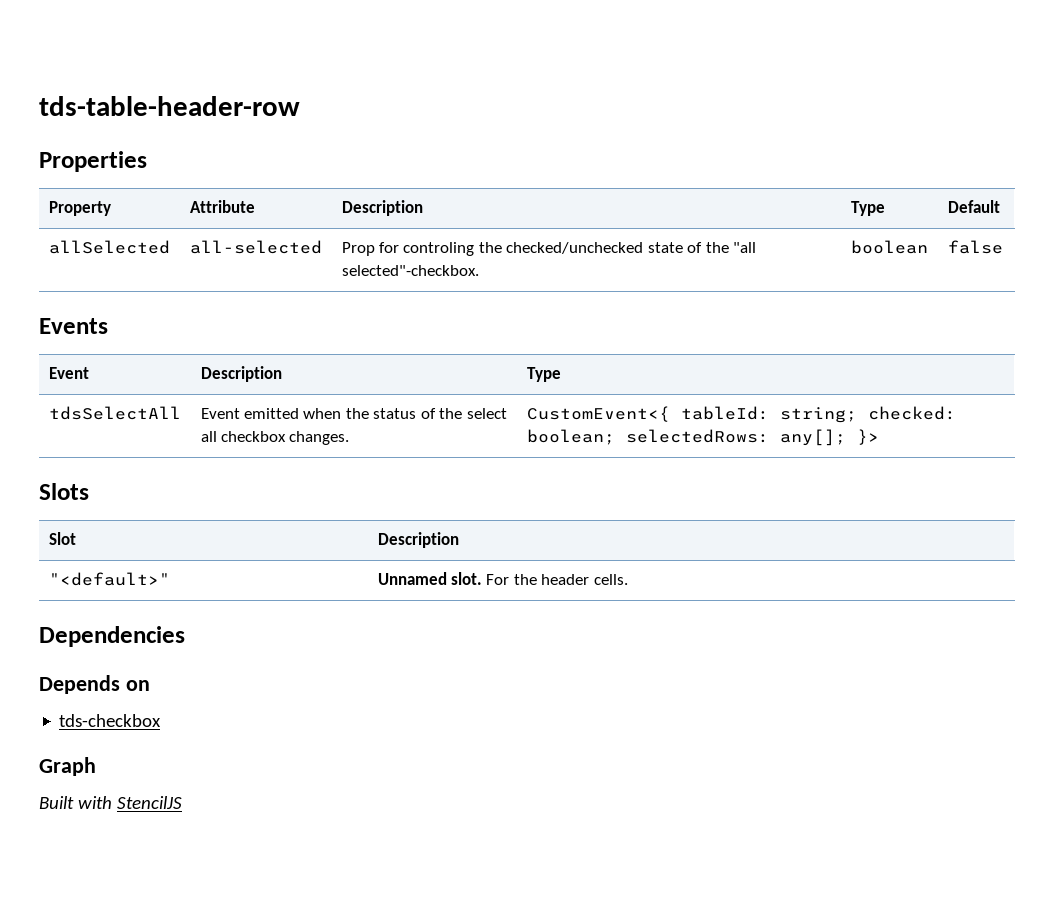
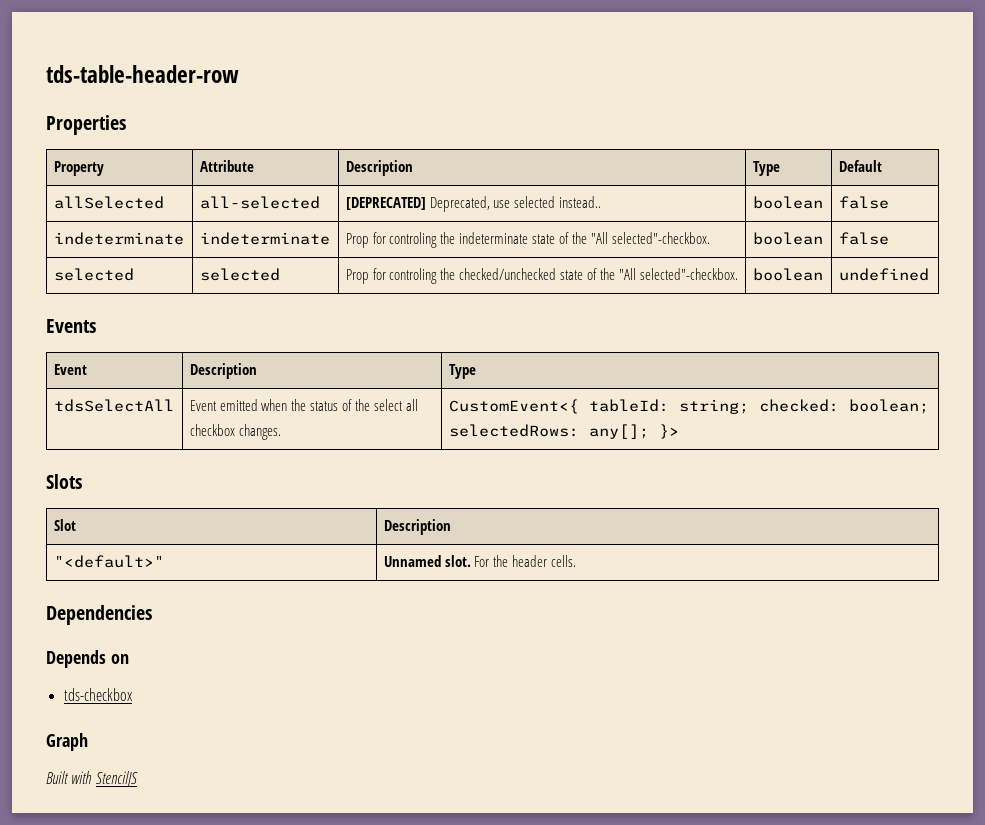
- allSelected | all-selected | Prop for controling the checked/unchecked state of the "all selected"-checkbox. | boolean | false
+ allSelected | all-selected | [DEPRECATED] Deprecated, use selected instead.. | boolean | false
+ indeterminate | indeterminate | Prop for controling the indeterminate state of the "All selected"-checkbox. | boolean | false
+ selected | selected | Prop for controling the checked/unchecked state of the "All selected"-checkbox. | boolean | undefined

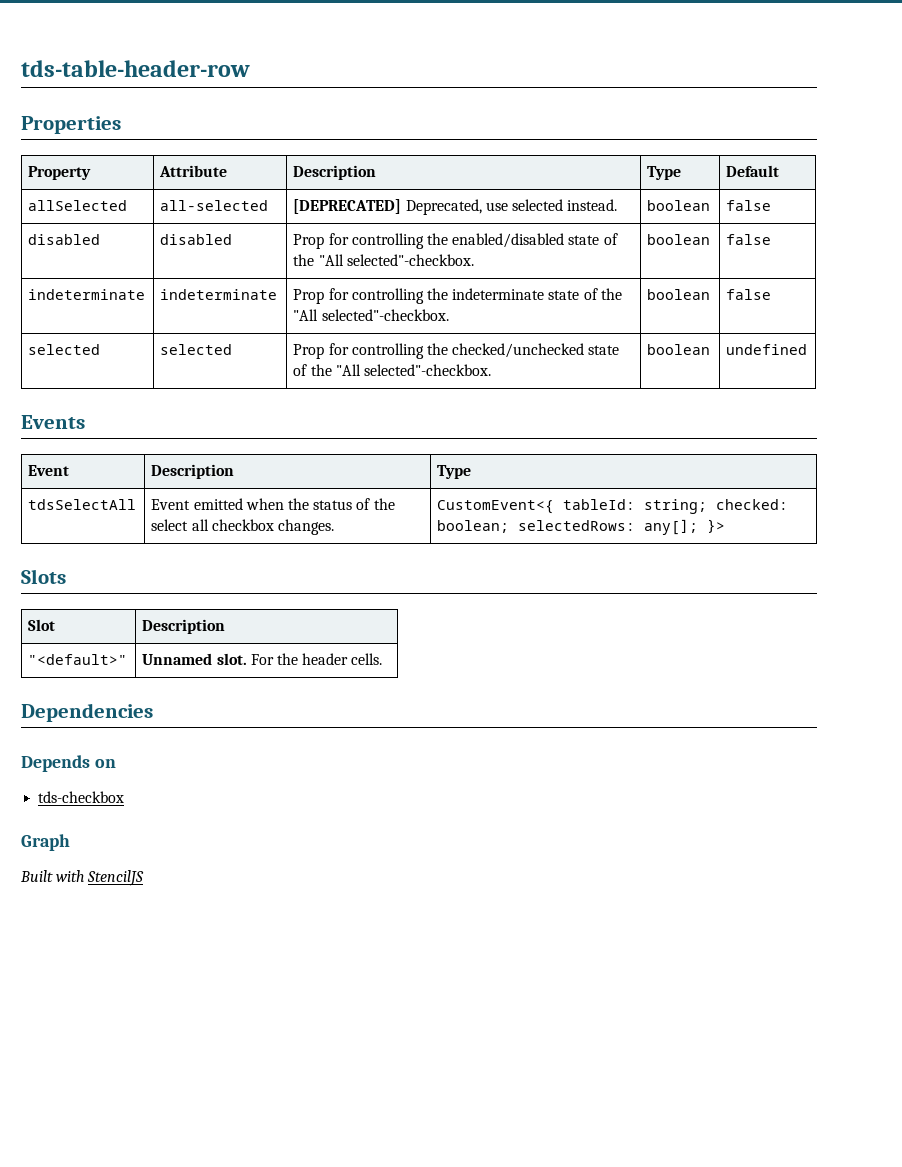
- allSelected | all-selected | [DEPRECATED] Deprecated, use selected instead.. | boolean | false
+ allSelected | all-selected | [DEPRECATED] Deprecated, use selected instead. | boolean | false
+ disabled | disabled | Prop for controlling the enabled/disabled state of the "All selected"-checkbox. | boolean | false
- indeterminate | indeterminate | Prop for controling the indeterminate state of the "All selected"-checkbox. | boolean | false
+ indeterminate | indeterminate | Prop for controlling the indeterminate state of the "All selected"-checkbox. | boolean | false
- selected | selected | Prop for controling the checked/unchecked state of the "All selected"-checkbox. | boolean | undefined
+ selected | selected | Prop for controlling the checked/unchecked state of the "All selected"-checkbox. | boolean | undefined

